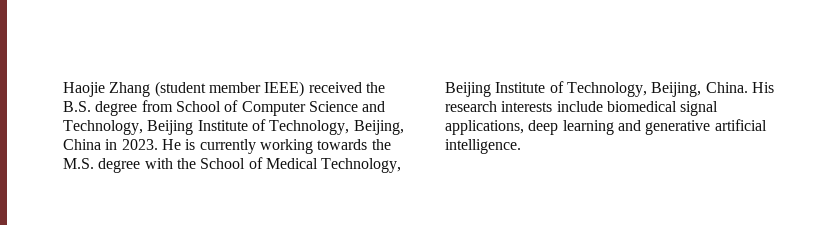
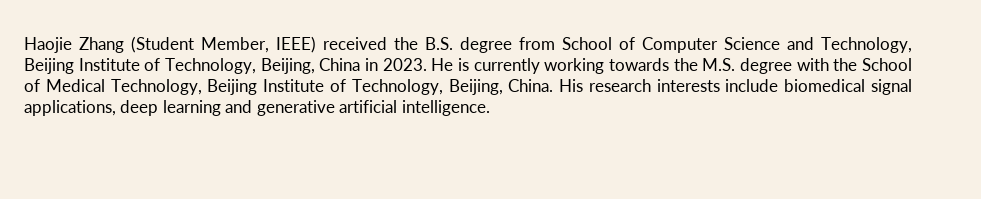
- Haojie Zhang (student member IEEE) received the B.S. degree from School of Computer Science and Technology, Beijing Institute of Technology, Beijing, China in 2023.
+ Haojie Zhang (Student Member, IEEE) received the B.S. degree from School of Computer Science and Technology, Beijing Institute of Technology, Beijing, China in 2023.

